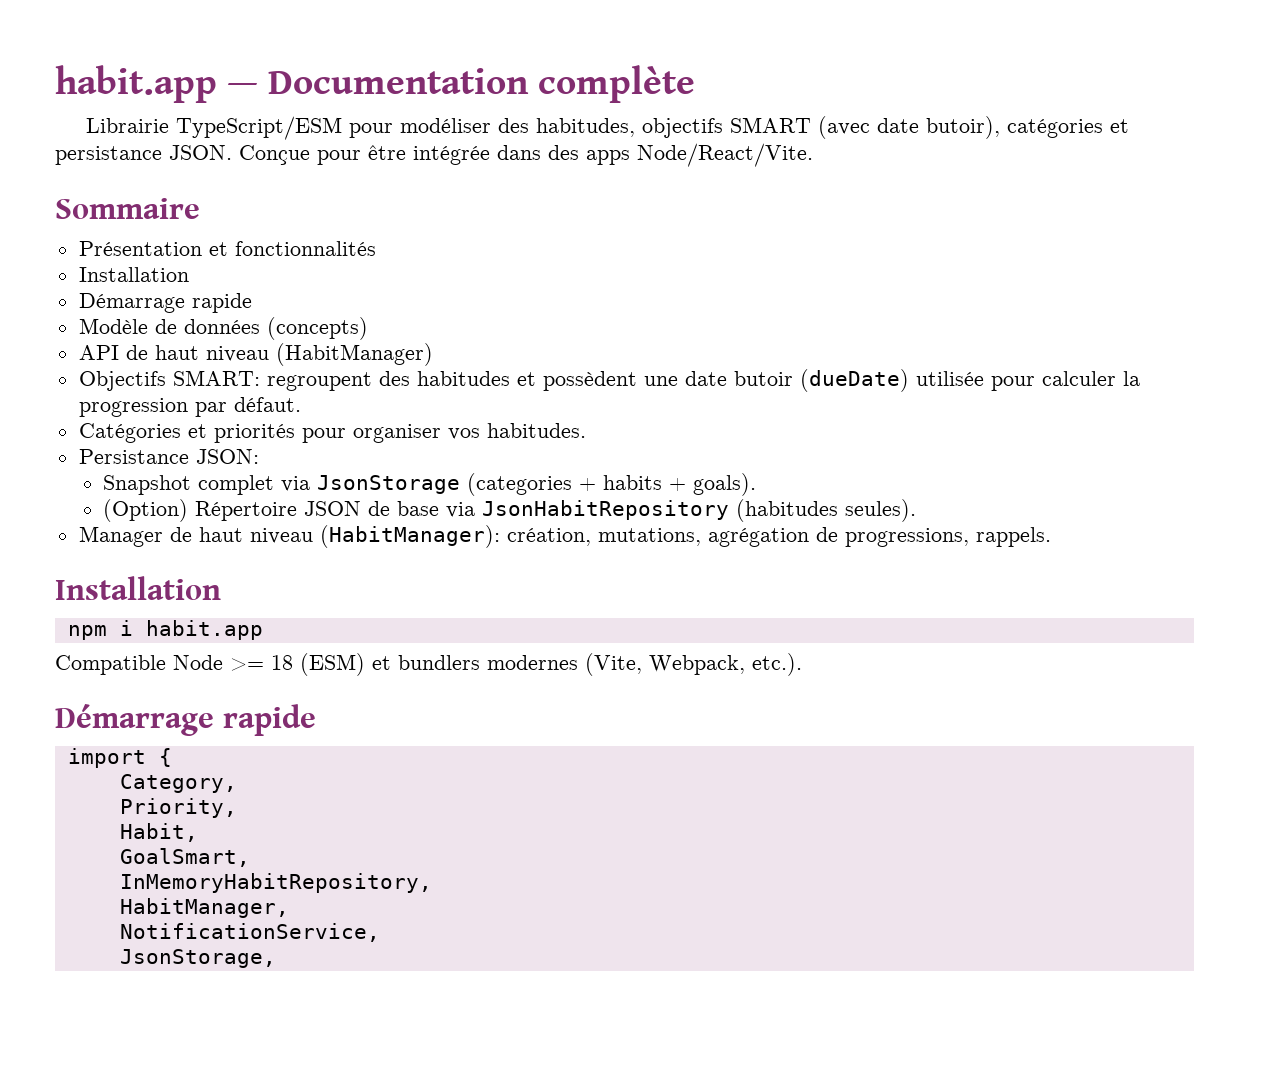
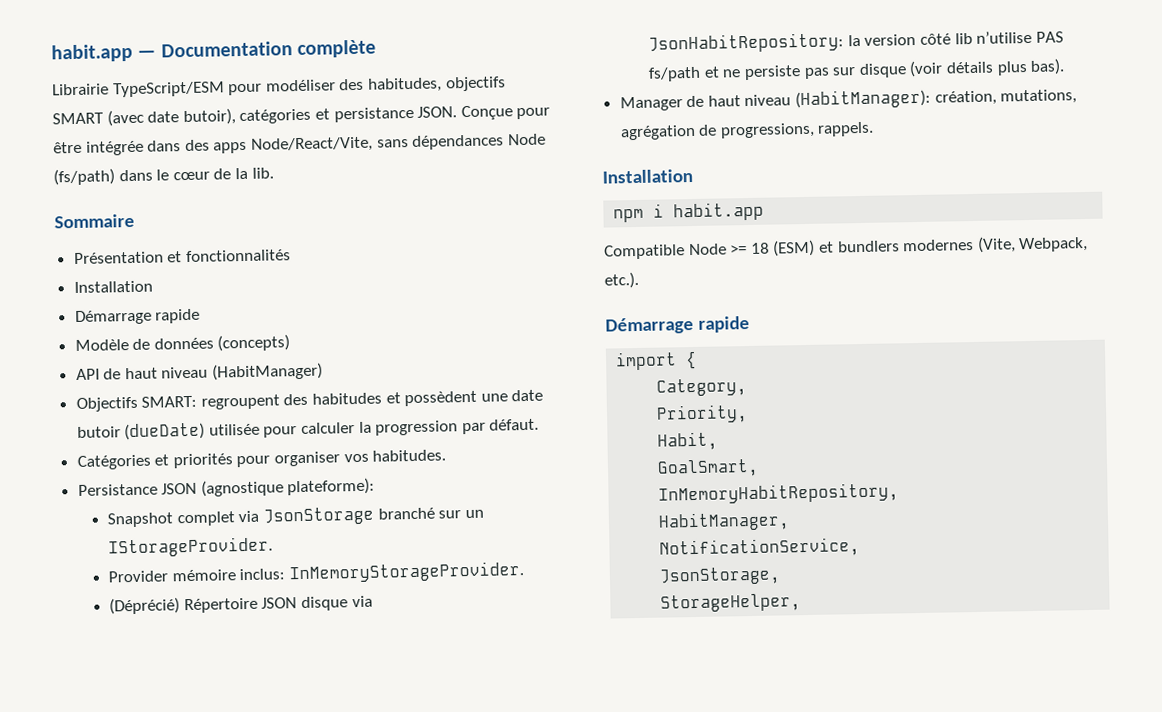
- Conçue pour être intégrée dans des apps Node/React/Vite.
+ Conçue pour être intégrée dans des apps Node/React/Vite, sans dépendances Node (fs/path) dans le cœur de la lib.
- Persistance JSON:
+ Persistance JSON (agnostique plateforme):
- Snapshot complet via JsonStorage (categories + habits + goals).
- (Option) Répertoire JSON de base via JsonHabitRepository (habitudes seules).
+ Snapshot complet via JsonStorage branché sur un IStorageProvider.
+ Provider mémoire inclus: InMemoryStorageProvider.
+ (Déprécié) Répertoire JSON disque via JsonHabitRepository: la version côté lib n’utilise PAS fs/path et ne persiste pas sur disque (voir détails plus bas).
+ StorageHelper,

